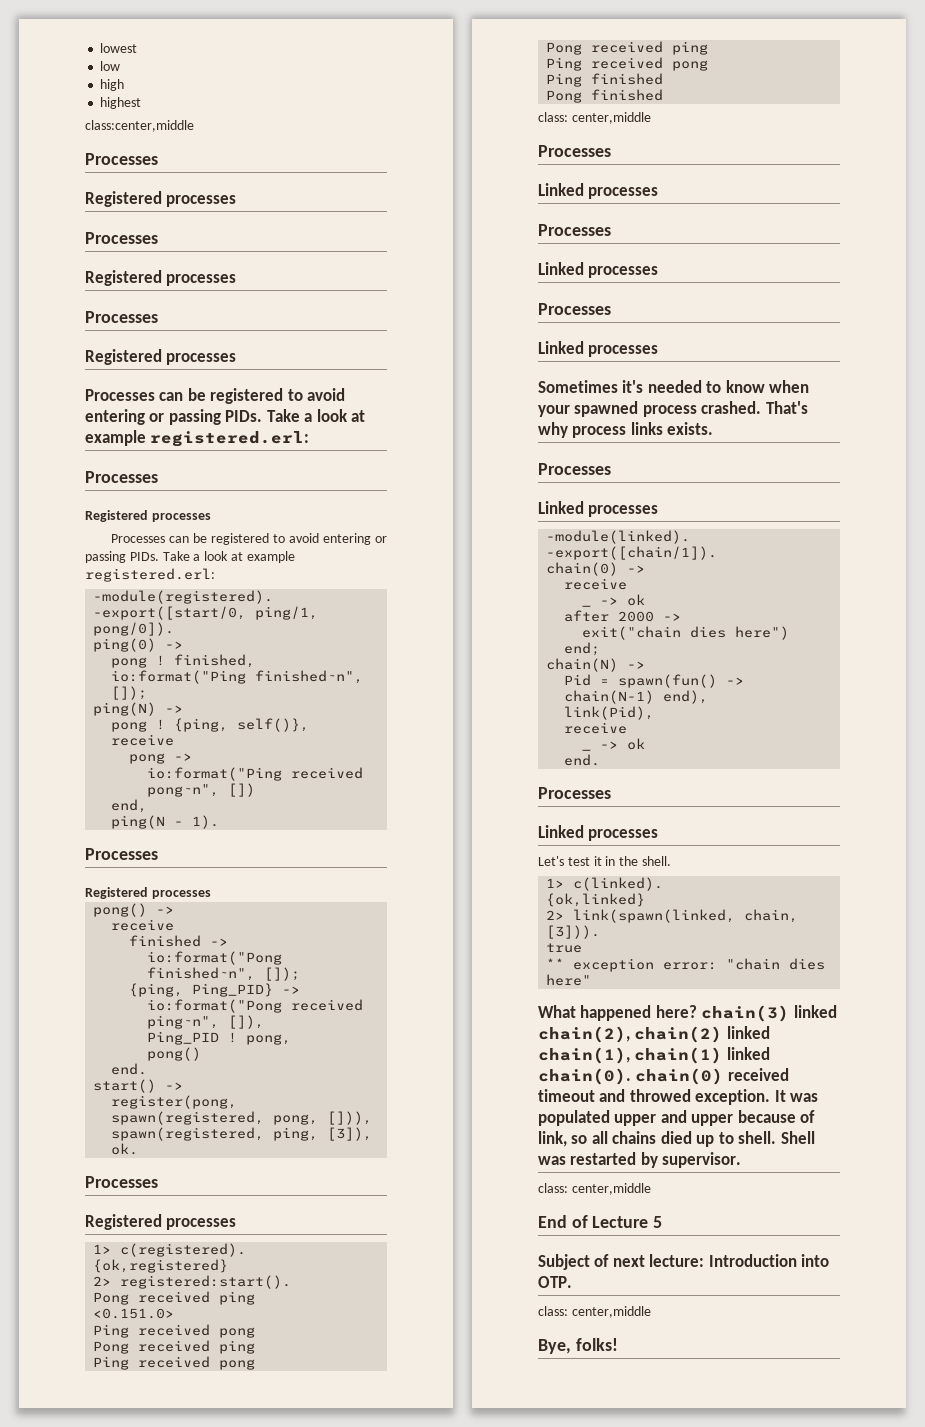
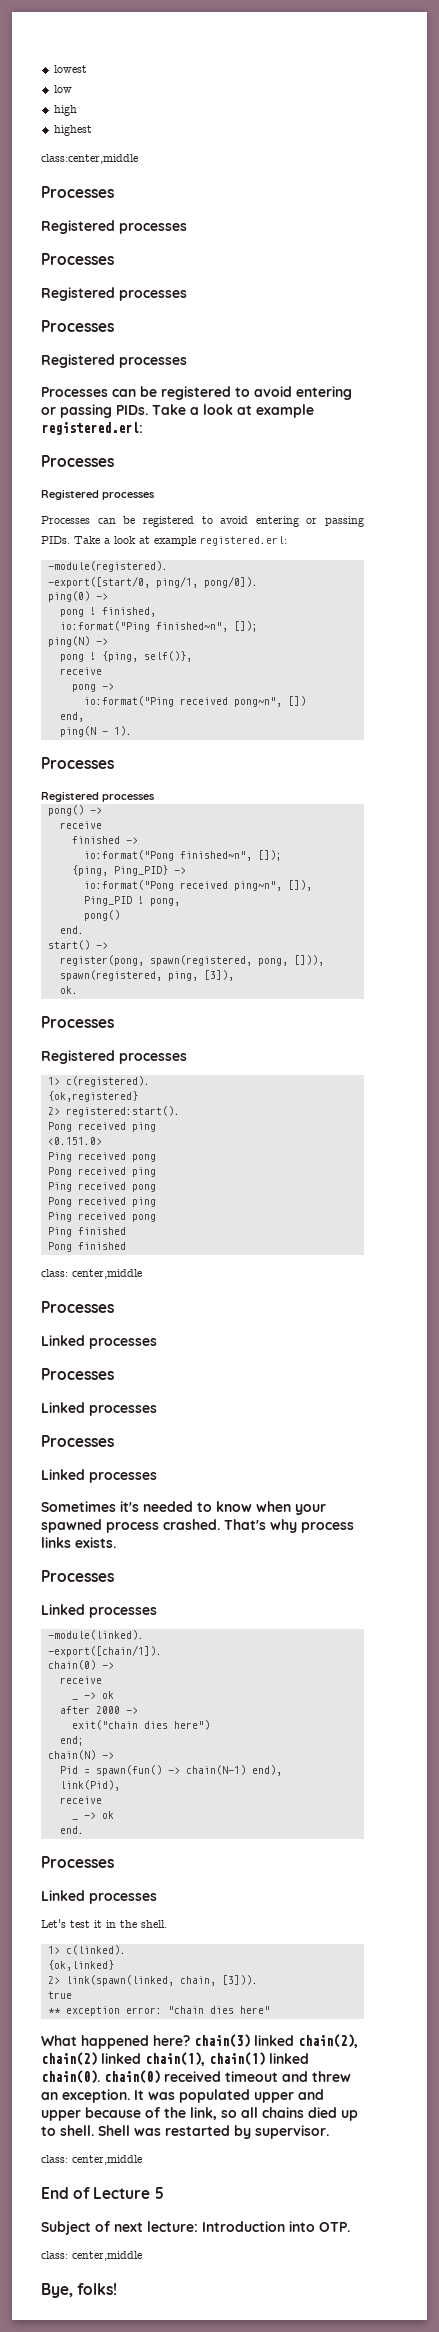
- What happened here? chain(3) linked chain(2), chain(2) linked chain(1), chain(1) linked chain(0). chain(0) received timeout and throwed exception.
+ What happened here? chain(3) linked chain(2), chain(2) linked chain(1), chain(1) linked chain(0). chain(0) received timeout and threw an exception.
- It was populated upper and upper because of link, so all chains died up to shell.
+ It was populated upper and upper because of the link, so all chains died up to shell.

